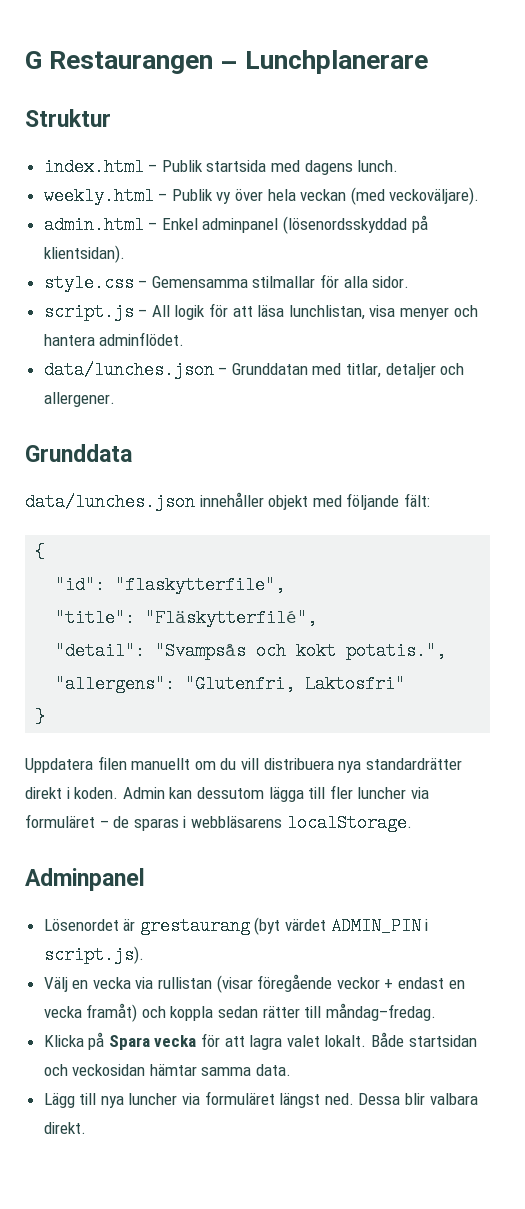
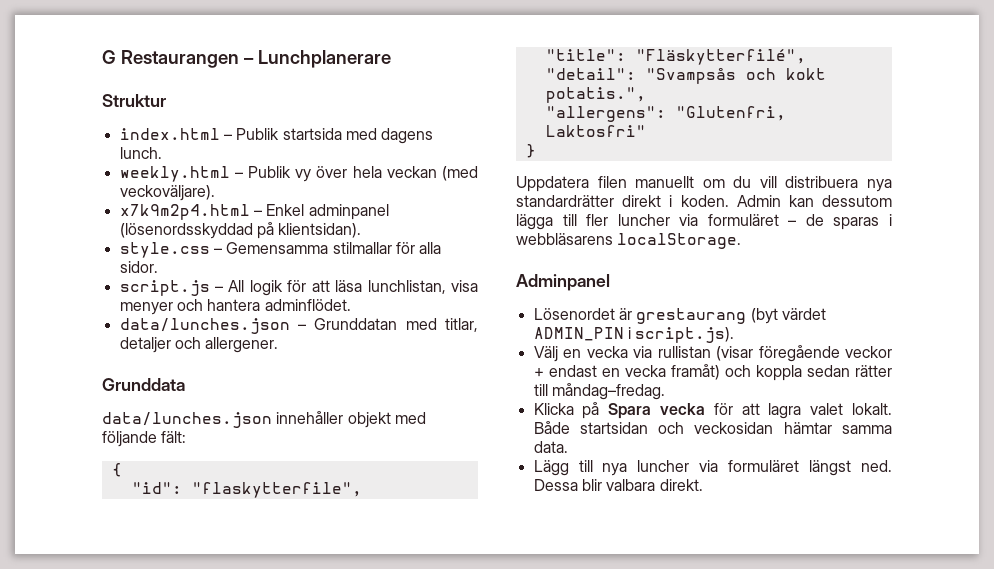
- admin.html – Enkel adminpanel (lösenordsskyddad på klientsidan).
+ x7k9m2p4.html – Enkel adminpanel (lösenordsskyddad på klientsidan).

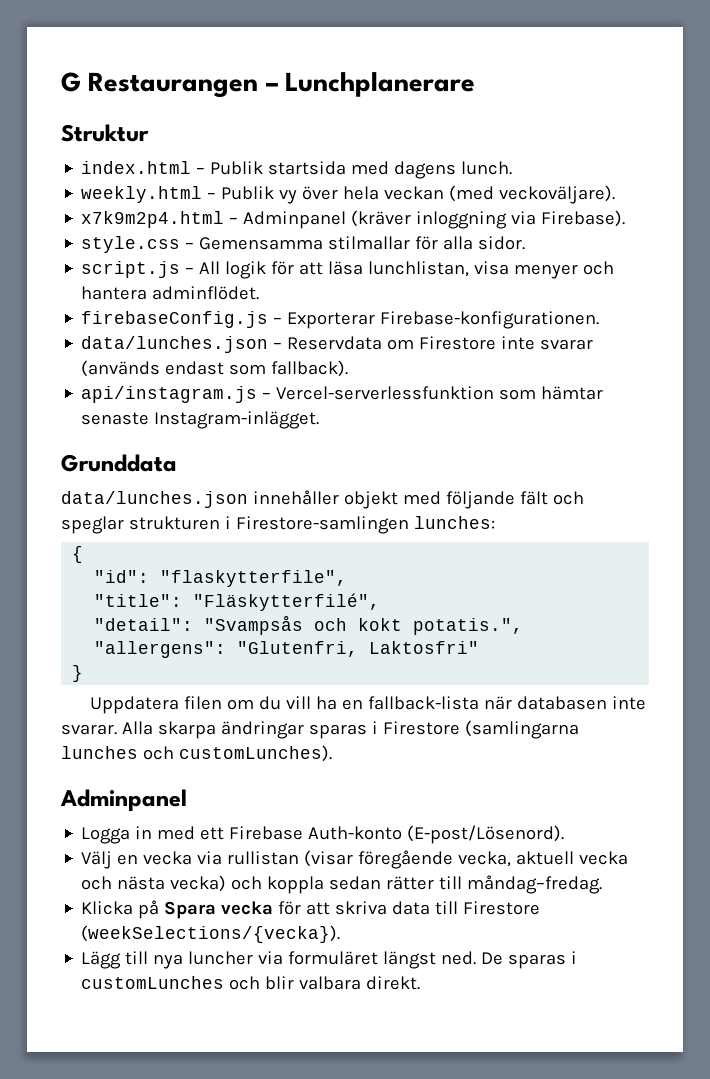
- x7k9m2p4.html – Enkel adminpanel (lösenordsskyddad på klientsidan).
+ x7k9m2p4.html – Adminpanel (kräver inloggning via Firebase).
- data/lunches.json – Grunddatan med titlar, detaljer och allergener.
+ firebaseConfig.js – Exporterar Firebase-konfigurationen.
+ data/lunches.json – Reservdata om Firestore inte svarar (används endast som fallback).
+ api/instagram.js – Vercel-serverlessfunktion som hämtar senaste Instagram-inlägget.
- data/lunches.json innehåller objekt med följande fält:
+ data/lunches.json innehåller objekt med följande fält och speglar strukturen i Firestore-samlingen lunches:
- Uppdatera filen manuellt om du vill distribuera nya standardrätter direkt i koden. Admin kan dessutom lägga till fler luncher via formuläret – de sparas i webbläsarens localStorage.
+ Uppdatera filen om du vill ha en fallback-lista när databasen inte svarar. Alla skarpa ändringar sparas i Firestore (samlingarna lunches och customLunches).
  Adminpanel
- Lösenordet är grestaurang (byt värdet ADMIN_PIN i script.js).
+ Logga in med ett Firebase Auth-konto (E-post/Lösenord).
- Välj en vecka via rullistan (visar föregående veckor + endast en vecka framåt) och koppla sedan rätter till måndag–fredag.
+ Välj en vecka via rullistan (visar föregående vecka, aktuell vecka och nästa vecka) och koppla sedan rätter till måndag–fredag.
- Klicka på Spara vecka för att lagra valet lokalt. Både startsidan och veckosidan hämtar samma data.
+ Klicka på Spara vecka för att skriva data till Firestore (weekSelections/{vecka}).
- Dessa blir valbara direkt.
+ De sparas i customLunches och blir valbara direkt.

